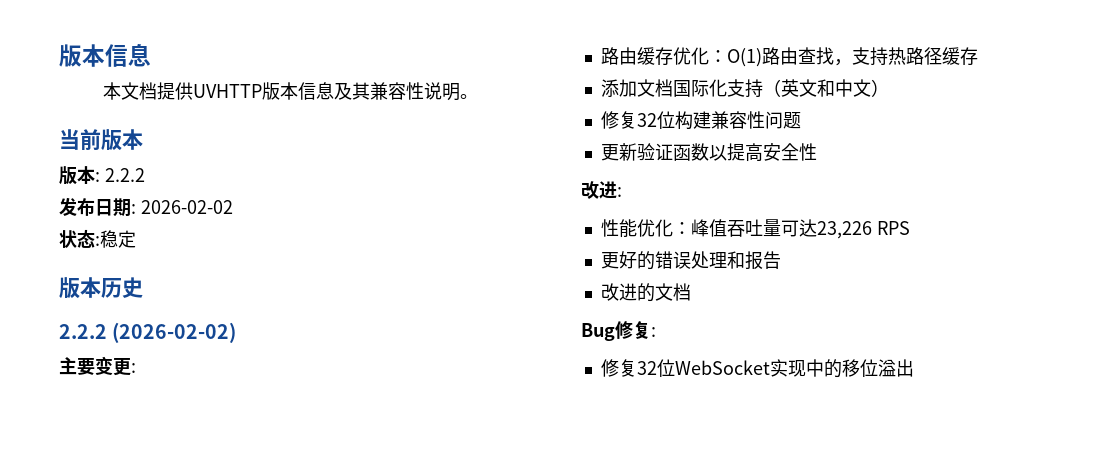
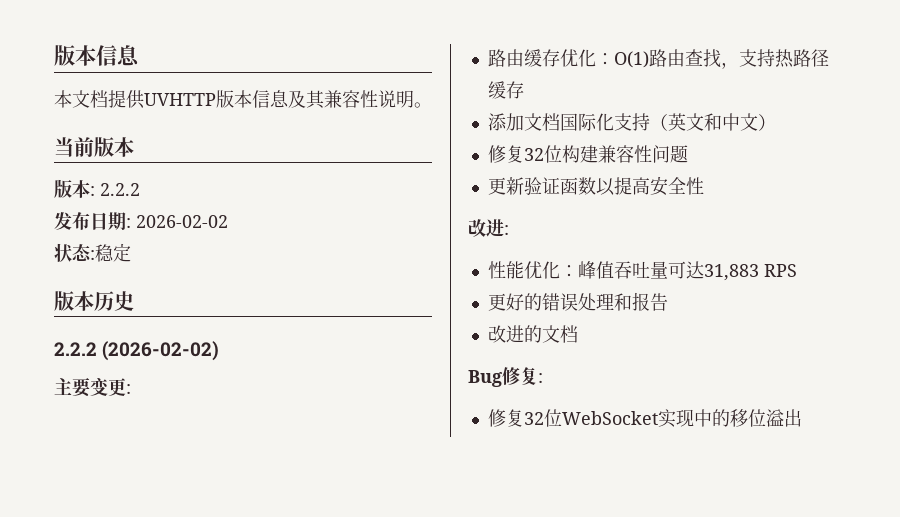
- 性能优化：峰值吞吐量可达23,226 RPS
+ 性能优化：峰值吞吐量可达31,883 RPS

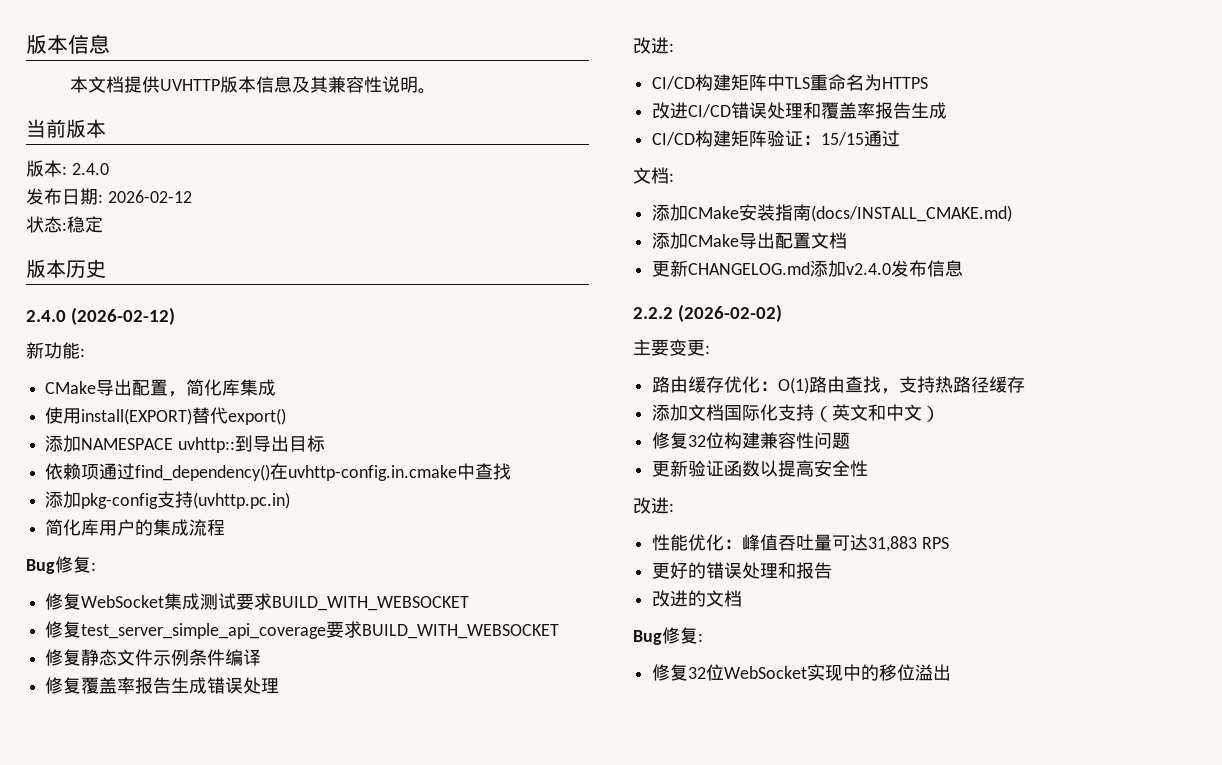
- 版本: 2.2.2
+ 版本: 2.4.0
- 发布日期: 2026-02-02
+ 发布日期: 2026-02-12
+ 2.4.0 (2026-02-12)
+ 新功能:
+ CMake导出配置，简化库集成
+ 使用install(EXPORT)替代export()
+ 添加NAMESPACE uvhttp::到导出目标
+ 依赖项通过find_dependency()在uvhttp-config.in.cmake中查找
+ 添加pkg-config支持(uvhttp.pc.in)
+ 简化库用户的集成流程
+ Bug修复:
+ 修复WebSocket集成测试要求BUILD_WITH_WEBSOCKET
+ 修复test_server_simple_api_coverage要求BUILD_WITH_WEBSOCKET
+ 修复静态文件示例条件编译
+ 修复覆盖率报告生成错误处理
+ 改进:
+ CI/CD构建矩阵中TLS重命名为HTTPS
+ 改进CI/CD错误处理和覆盖率报告生成
+ CI/CD构建矩阵验证：15/15通过
+ 文档:
+ 添加CMake安装指南(docs/INSTALL_CMAKE.md)
+ 添加CMake导出配置文档
+ 更新CHANGELOG.md添加v2.4.0发布信息

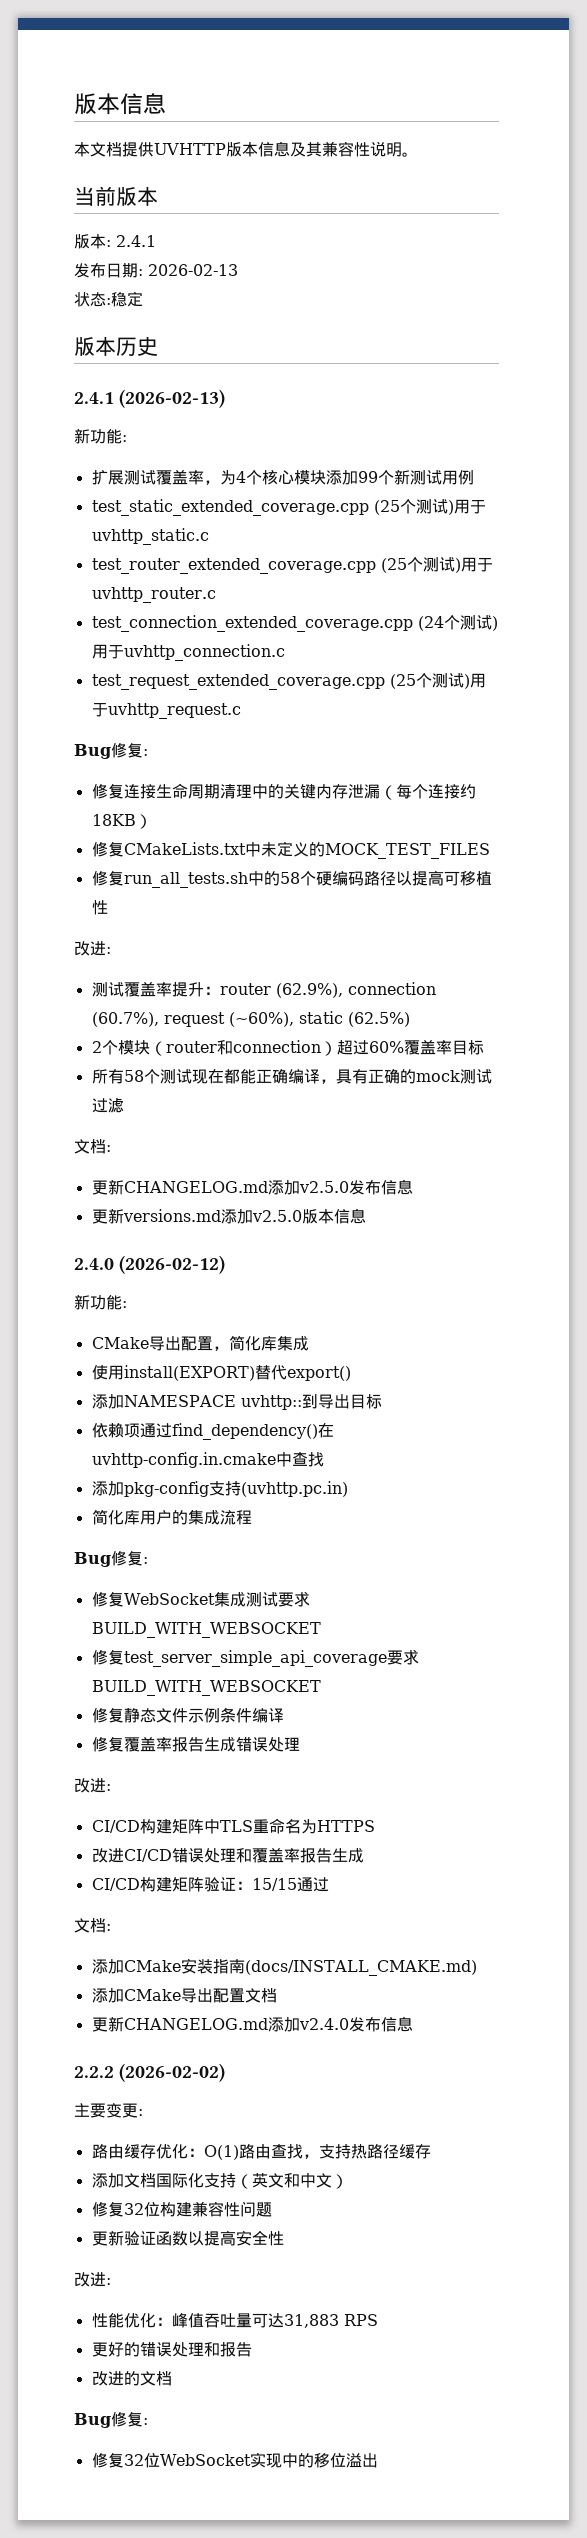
- 版本: 2.4.0
+ 版本: 2.4.1
- 发布日期: 2026-02-12
+ 发布日期: 2026-02-13
+ 2.4.1 (2026-02-13)
+ 新功能:
+ 扩展测试覆盖率，为4个核心模块添加99个新测试用例
+ test_static_extended_coverage.cpp (25个测试)用于uvhttp_static.c
+ test_router_extended_coverage.cpp (25个测试)用于uvhttp_router.c
+ test_connection_extended_coverage.cpp (24个测试)用于uvhttp_connection.c
+ test_request_extended_coverage.cpp (25个测试)用于uvhttp_request.c
+ Bug修复:
+ 修复连接生命周期清理中的关键内存泄漏（每个连接约18KB）
+ 修复CMakeLists.txt中未定义的MOCK_TEST_FILES
+ 修复run_all_tests.sh中的58个硬编码路径以提高可移植性
+ 改进:
+ 测试覆盖率提升：router (62.9%), connection (60.7%), request (~60%), static (62.5%)
+ 2个模块（router和connection）超过60%覆盖率目标
+ 所有58个测试现在都能正确编译，具有正确的mock测试过滤
+ 文档:
+ 更新CHANGELOG.md添加v2.5.0发布信息
+ 更新versions.md添加v2.5.0版本信息

